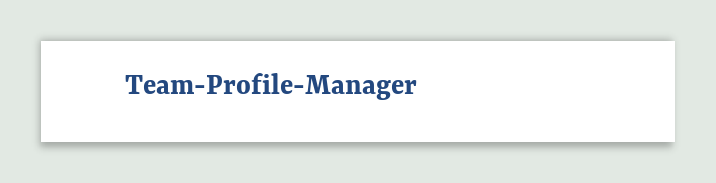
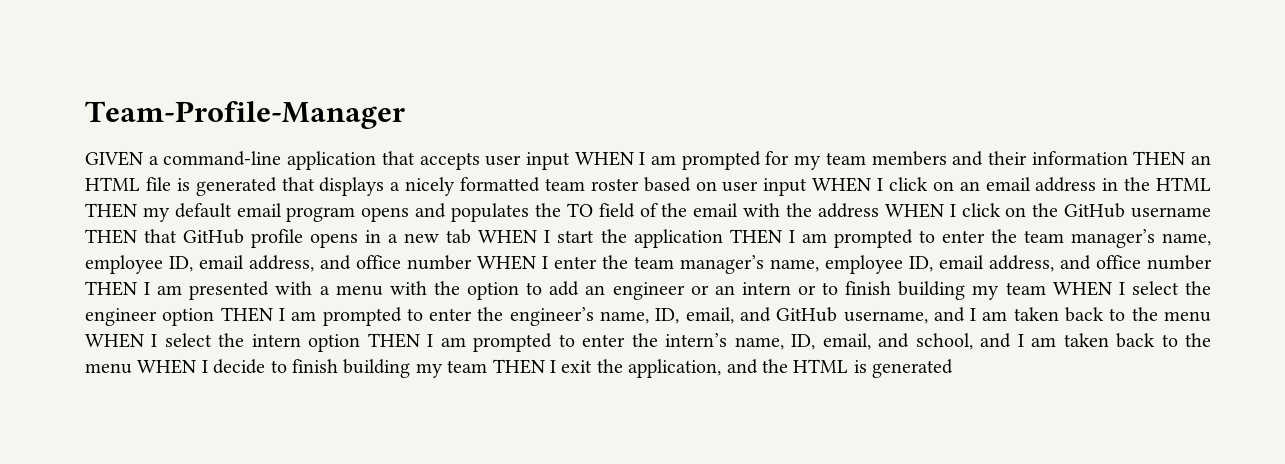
+ GIVEN a command-line application that accepts user input WHEN I am prompted for my team members and their information THEN an HTML file is generated that displays a nicely formatted team roster based on user input WHEN I click on an email address in the HTML THEN my default email program opens and populates the TO field of the email with the address WHEN I click on the GitHub username THEN that GitHub profile opens in a new tab WHEN I start the application THEN I am prompted to enter the team manager’s name, employee ID, email address, and office number WHEN I enter the team manager’s name, employee ID, email address, and office number THEN I am presented with a menu with the option to add an engineer or an intern or to finish building my team WHEN I select the engineer option THEN I am prompted to enter the engineer’s name, ID, email, and GitHub username, and I am taken back to the menu WHEN I select the intern option THEN I am prompted to enter the intern’s name, ID, email, and school, and I am taken back to the menu WHEN I decide to finish building my team THEN I exit the application, and the HTML is generated

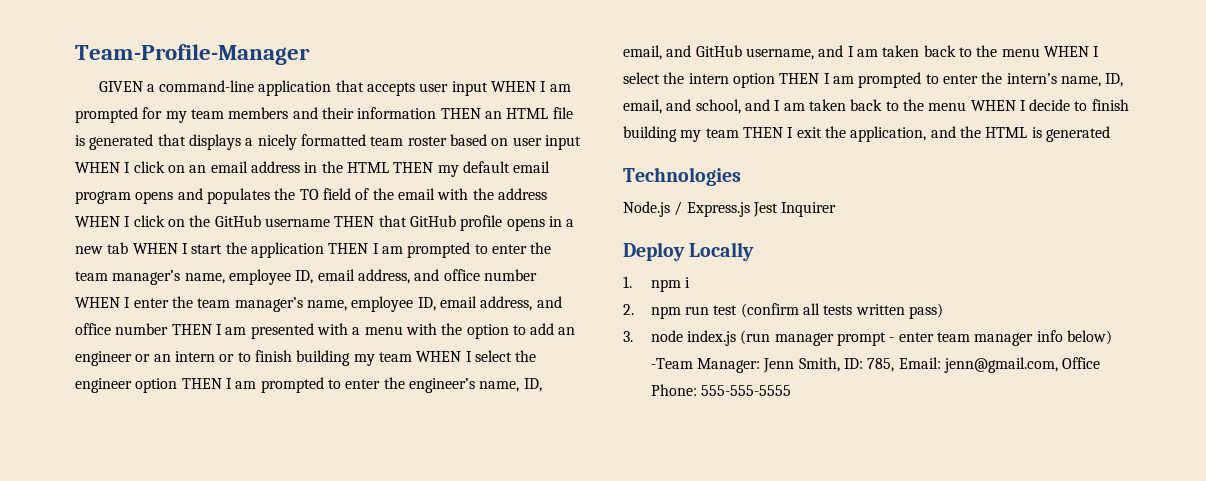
+ Technologies
+ Node.js / Express.js Jest Inquirer
+ Deploy Locally
+ 1. npm i
+ 2. npm run test (confirm all tests written pass)
+ 3. node index.js (run manager prompt - enter team manager info below) -Team Manager: Jenn Smith, ID: 785, Email: jenn@gmail.com, Office Phone: 555-555-5555

